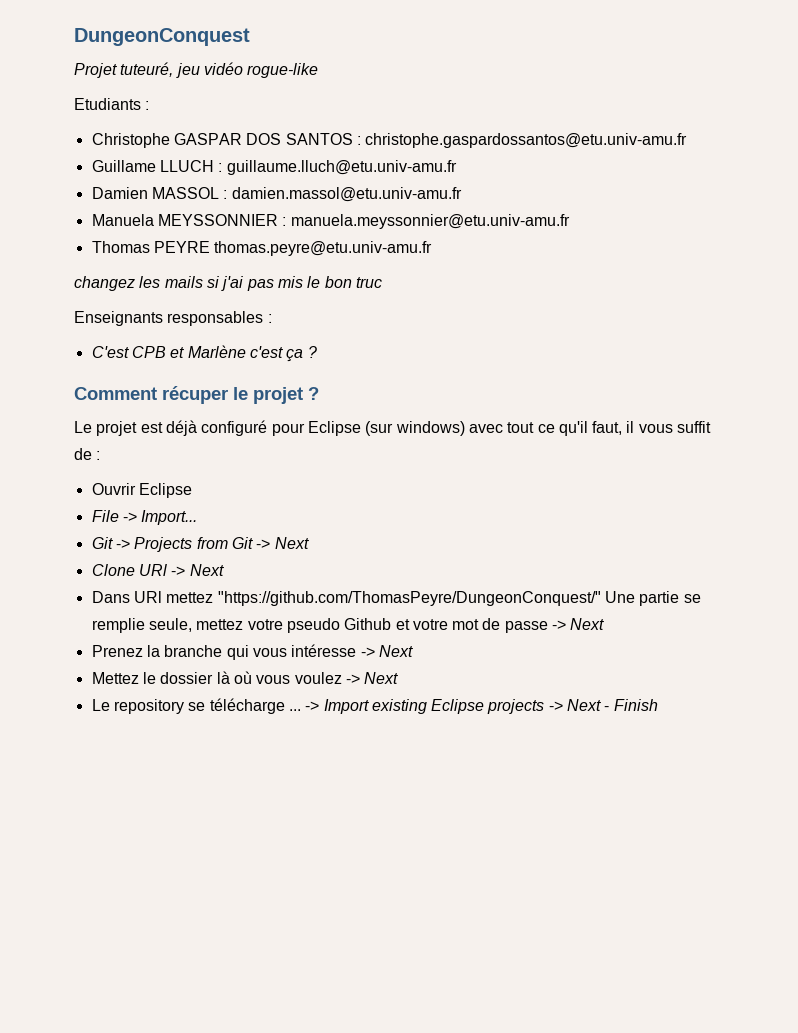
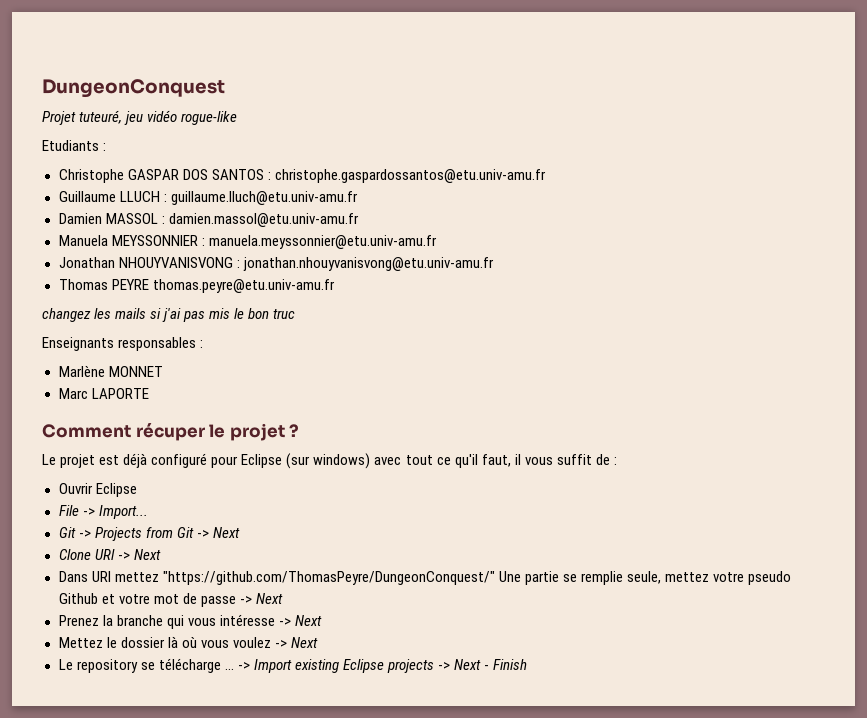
- Guillame LLUCH : guillaume.lluch@etu.univ-amu.fr
+ Guillaume LLUCH : guillaume.lluch@etu.univ-amu.fr
+ Jonathan NHOUYVANISVONG : jonathan.nhouyvanisvong@etu.univ-amu.fr
- C'est CPB et Marlène c'est ça ?
+ Marlène MONNET
+ Marc LAPORTE

